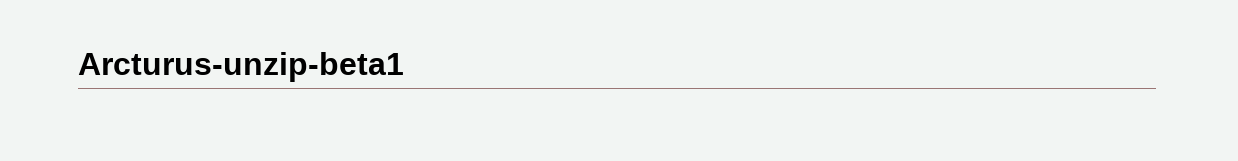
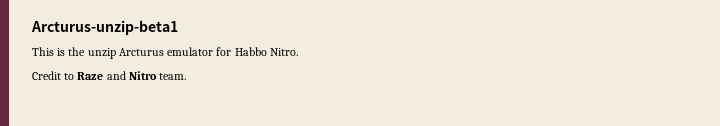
+ This is the unzip Arcturus emulator for Habbo Nitro.
+ Credit to Raze and Nitro team.

